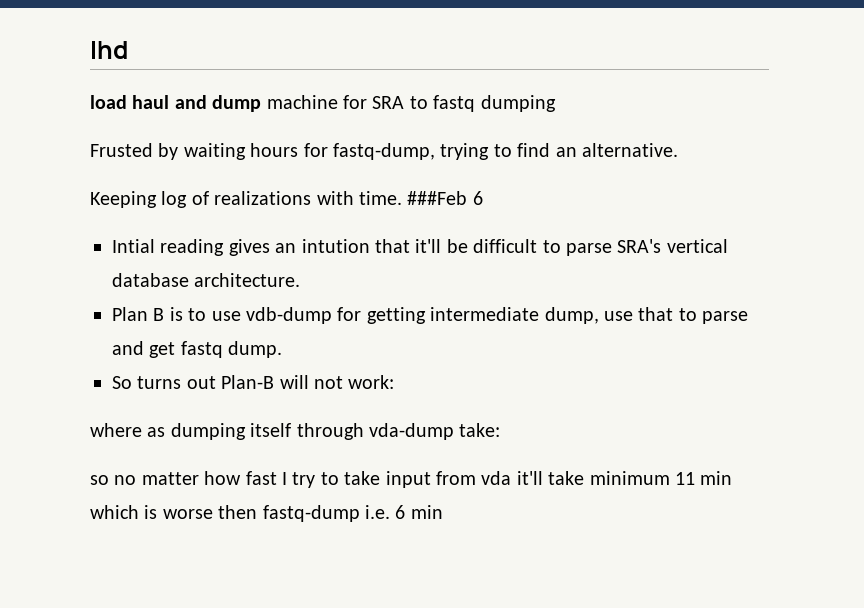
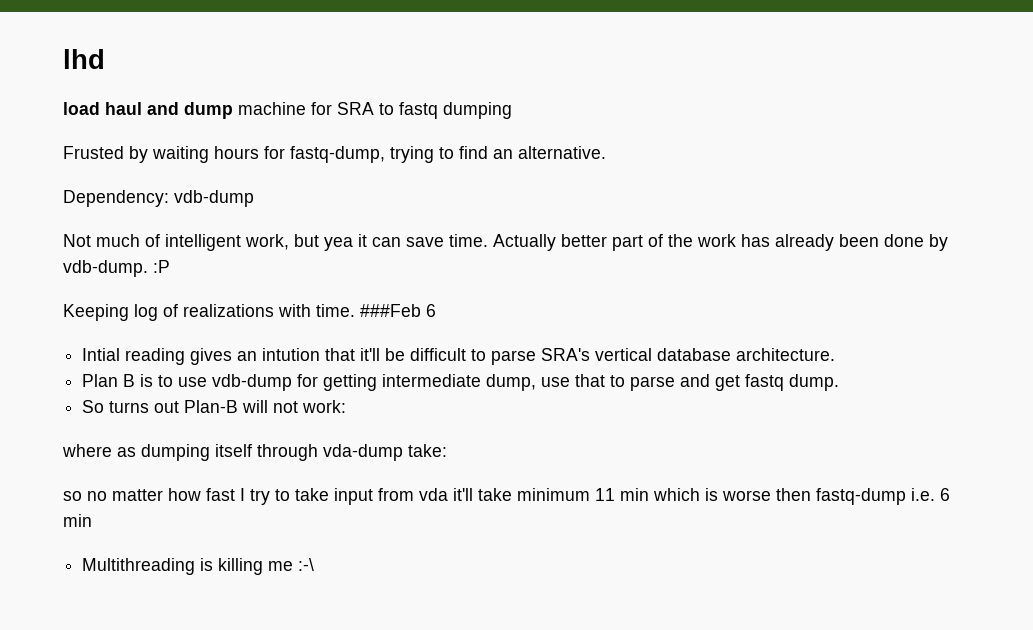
+ Dependency: vdb-dump
+ Not much of intelligent work, but yea it can save time. Actually better part of the work has already been done by vdb-dump. :P
+ Multithreading is killing me :-\

